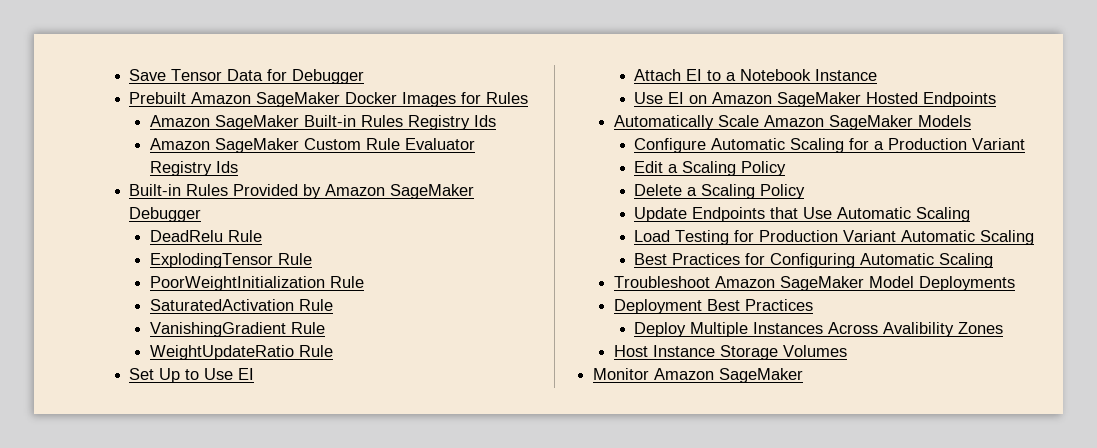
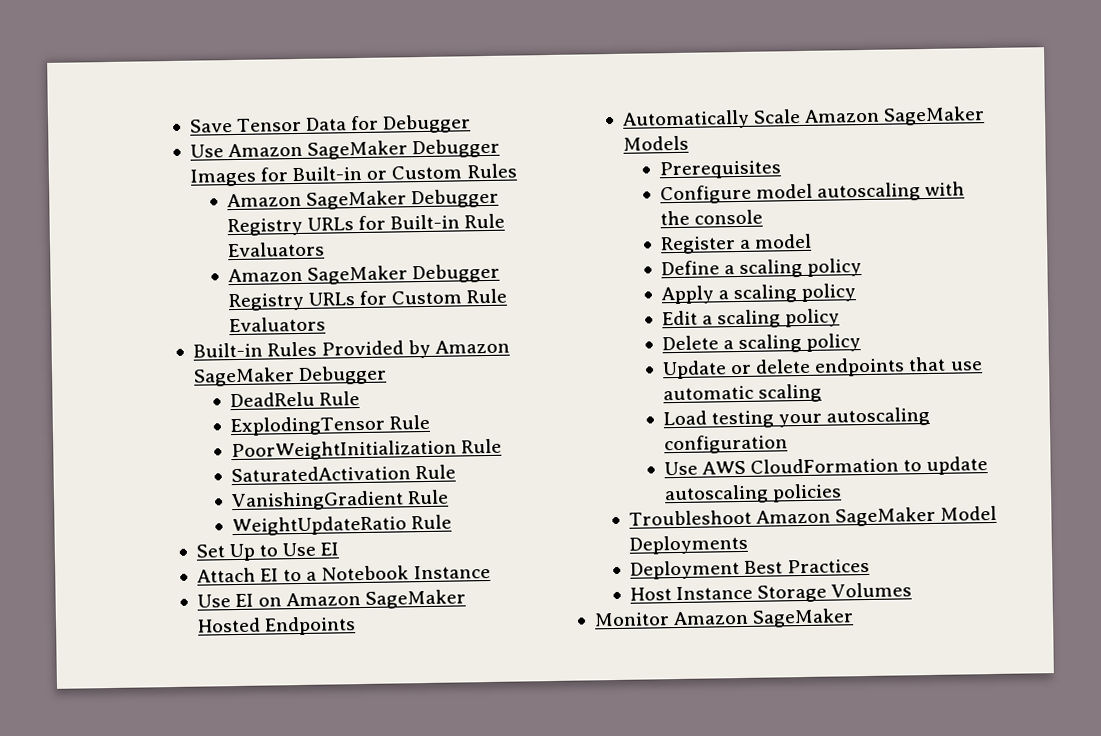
- Prebuilt Amazon SageMaker Docker Images for Rules
+ Use Amazon SageMaker Debugger Images for Built-in or Custom Rules
- Amazon SageMaker Built-in Rules Registry Ids
- Amazon SageMaker Custom Rule Evaluator Registry Ids
+ Amazon SageMaker Debugger Registry URLs for Built-in Rule Evaluators
+ Amazon SageMaker Debugger Registry URLs for Custom Rule Evaluators
+ Prerequisites
- Configure Automatic Scaling for a Production Variant
+ Configure model autoscaling with the console
+ Register a model
+ Define a scaling policy
+ Apply a scaling policy
- Edit a Scaling Policy
+ Edit a scaling policy
- Delete a Scaling Policy
+ Delete a scaling policy
- Update Endpoints that Use Automatic Scaling
- Load Testing for Production Variant Automatic Scaling
- Best Practices for Configuring Automatic Scaling
+ Update or delete endpoints that use automatic scaling
+ Load testing your autoscaling configuration
+ Use AWS CloudFormation to update autoscaling policies
- Deploy Multiple Instances Across Avalibility Zones

